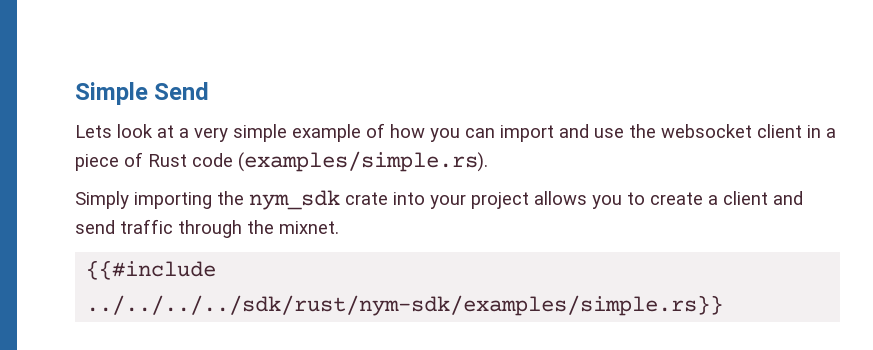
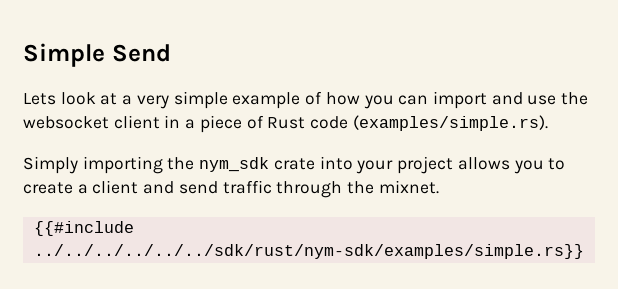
- {{#include ../../../../sdk/rust/nym-sdk/examples/simple.rs}}
+ {{#include ../../../../../../sdk/rust/nym-sdk/examples/simple.rs}}

